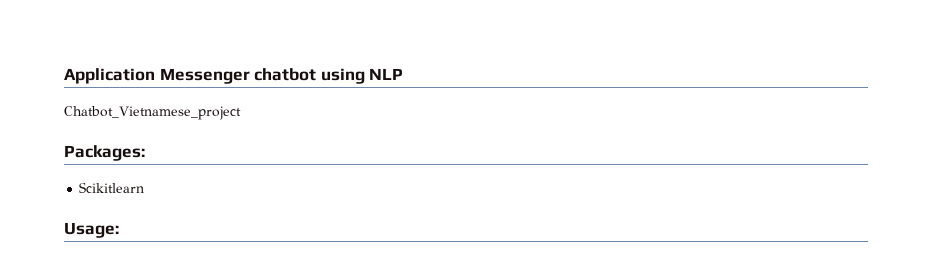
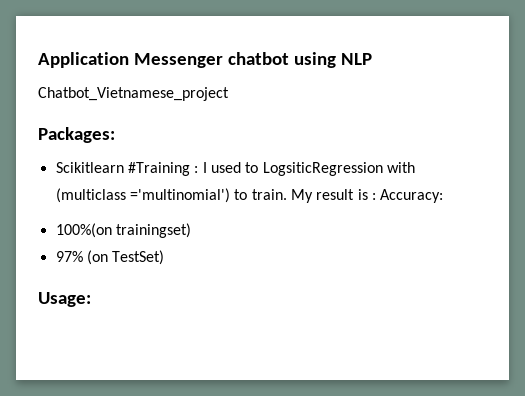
- Scikitlearn
+ Scikitlearn #Training : I used to LogsiticRegression with (multiclass ='multinomial') to train. My result is : Accuracy:
+ 100%(on trainingset)
+ 97% (on TestSet)

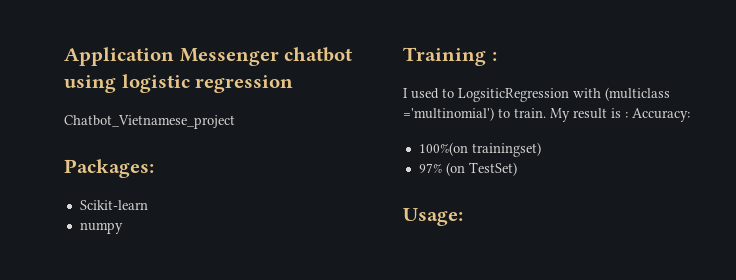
- Application Messenger chatbot using NLP
+ Application Messenger chatbot using logistic regression
- Scikitlearn #Training : I used to LogsiticRegression with (multiclass ='multinomial') to train.
+ Scikit-learn
+ numpy
+ Training :
+ I used to LogsiticRegression with (multiclass ='multinomial') to train.

